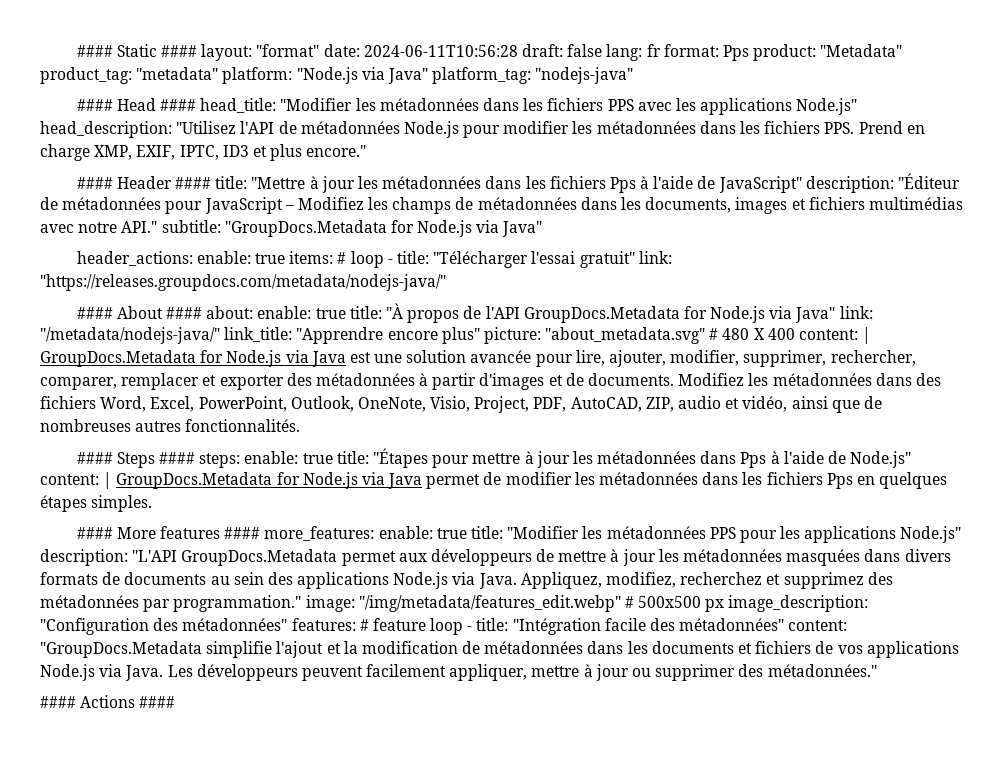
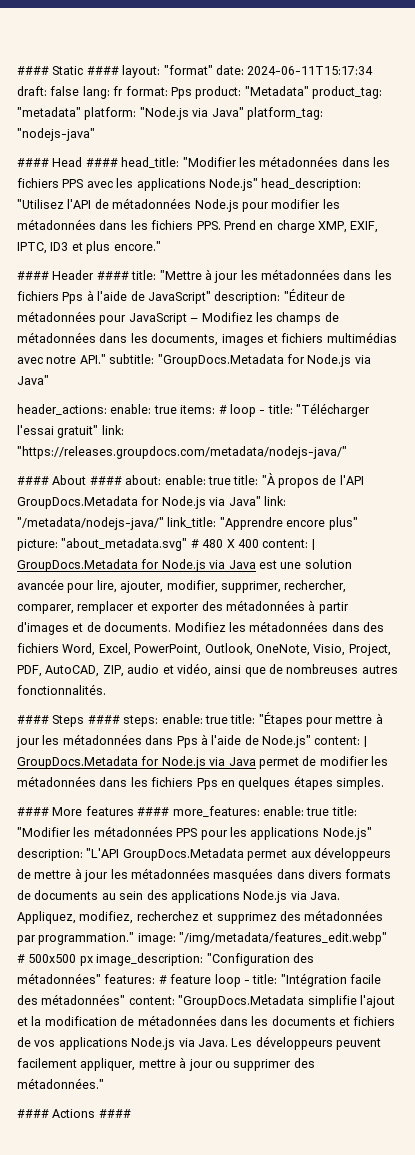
- #### Static #### layout: "format" date: 2024-06-11T10:56:28 draft: false lang: fr format: Pps product: "Metadata" product_tag: "metadata" platform: "Node.js via Java" platform_tag: "nodejs-java"
+ #### Static #### layout: "format" date: 2024-06-11T15:17:34 draft: false lang: fr format: Pps product: "Metadata" product_tag: "metadata" platform: "Node.js via Java" platform_tag: "nodejs-java"

